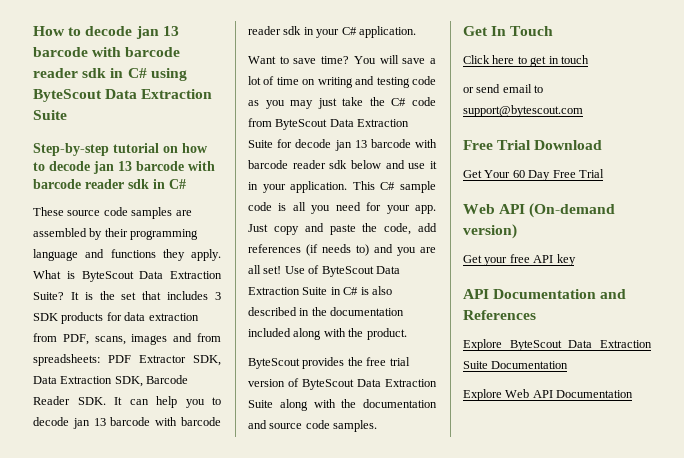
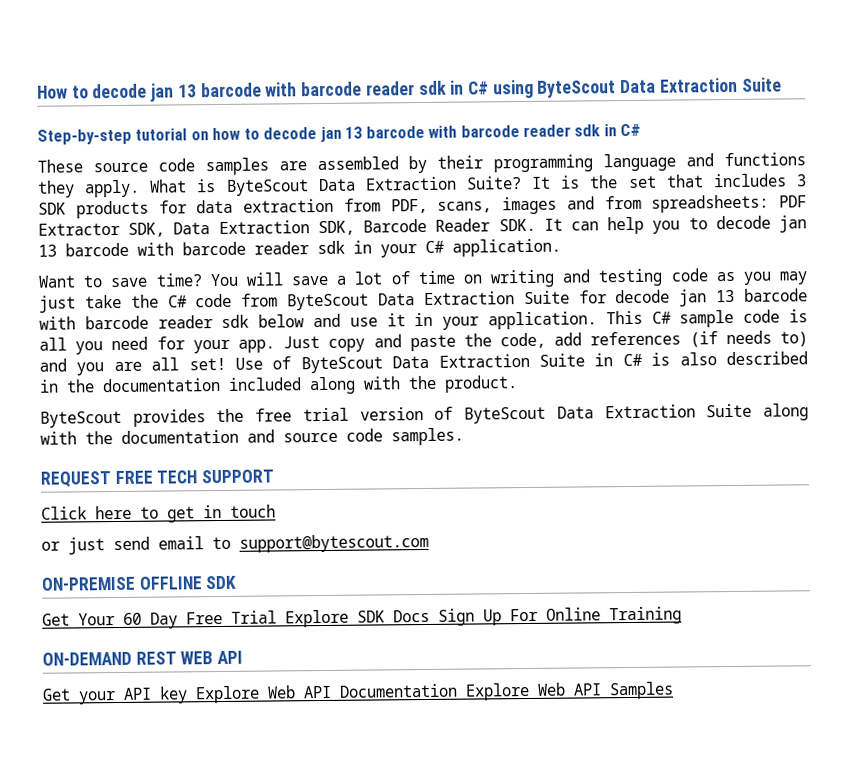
- Get In Touch
+ REQUEST FREE TECH SUPPORT
- or send email to support@bytescout.com
+ or just send email to support@bytescout.com
- Free Trial Download
+ ON-PREMISE OFFLINE SDK
- Get Your 60 Day Free Trial
- Web API (On-demand version)
+ Get Your 60 Day Free Trial Explore SDK Docs Sign Up For Online Training
+ ON-DEMAND REST WEB API
- Get your free API key
- API Documentation and References
- Explore ByteScout Data Extraction Suite Documentation
- Explore Web API Documentation
+ Get your API key Explore Web API Documentation Explore Web API Samples

